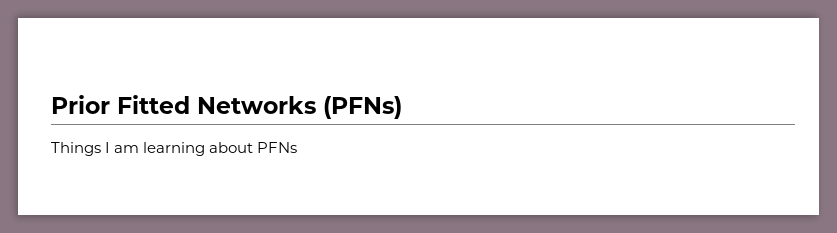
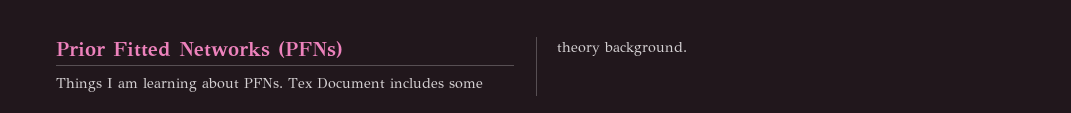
- Things I am learning about PFNs
+ Things I am learning about PFNs. Tex Document includes some theory background.

